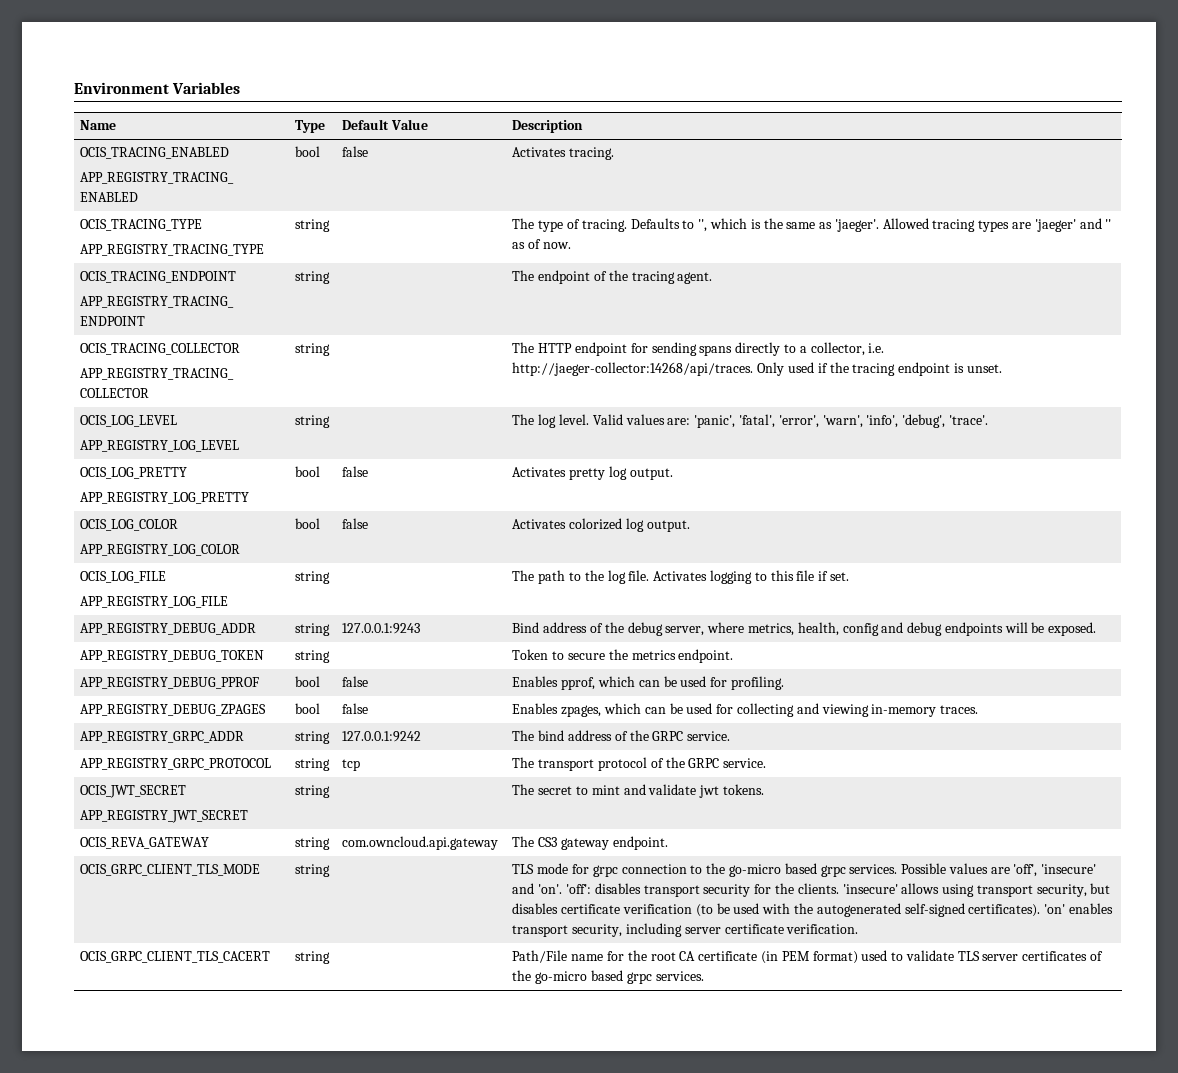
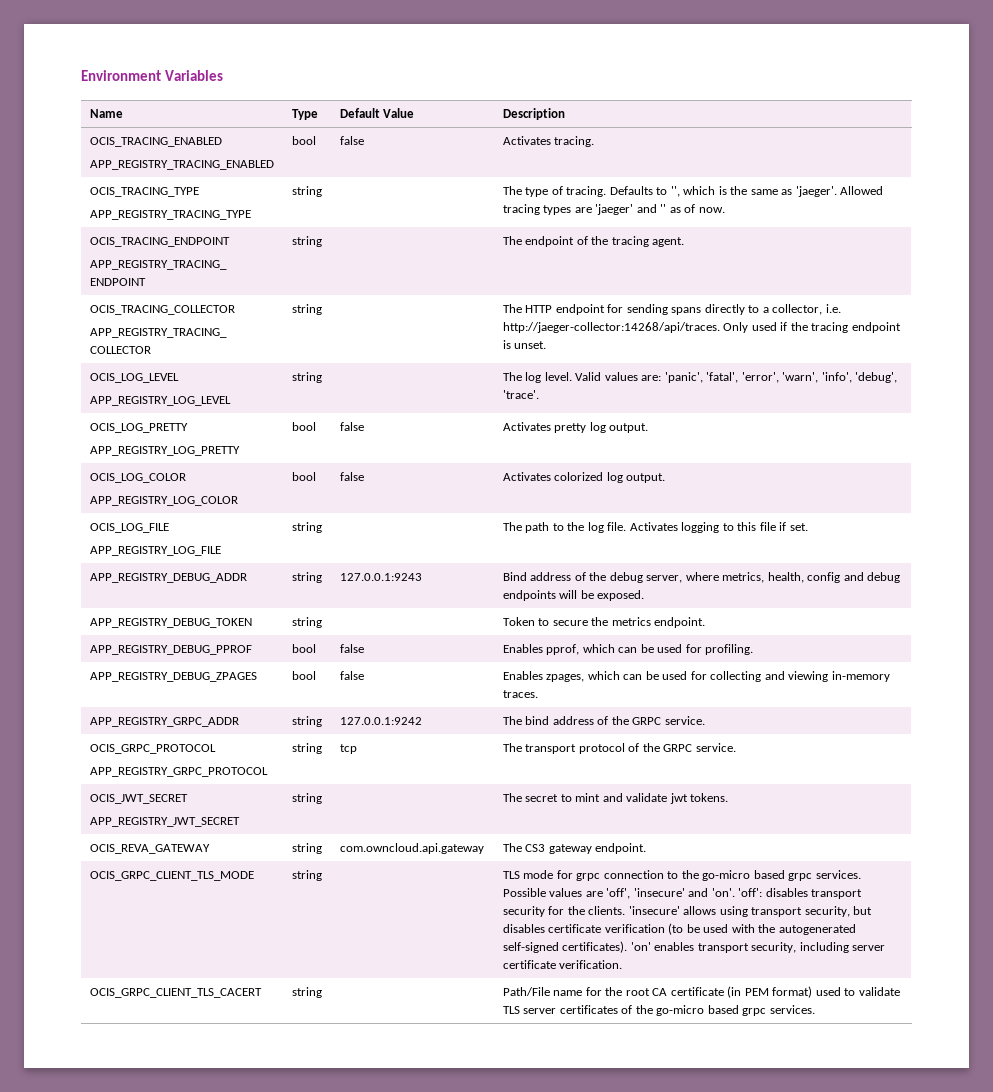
+ OCIS_GRPC_PROTOCOL

